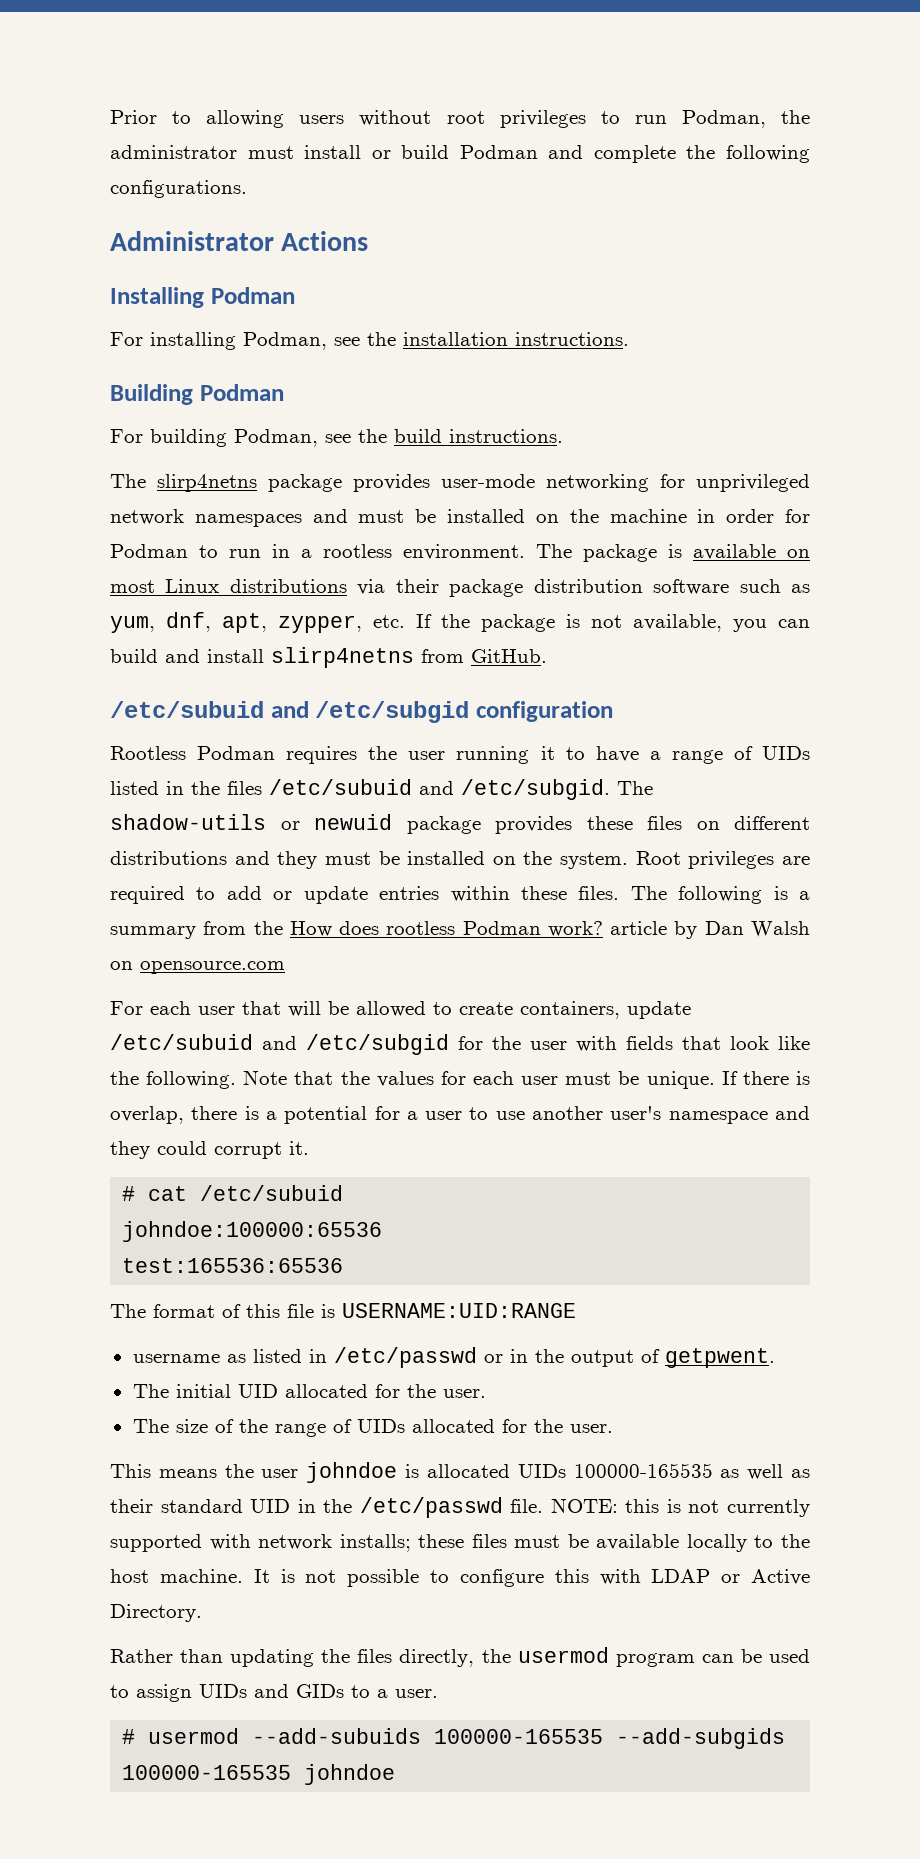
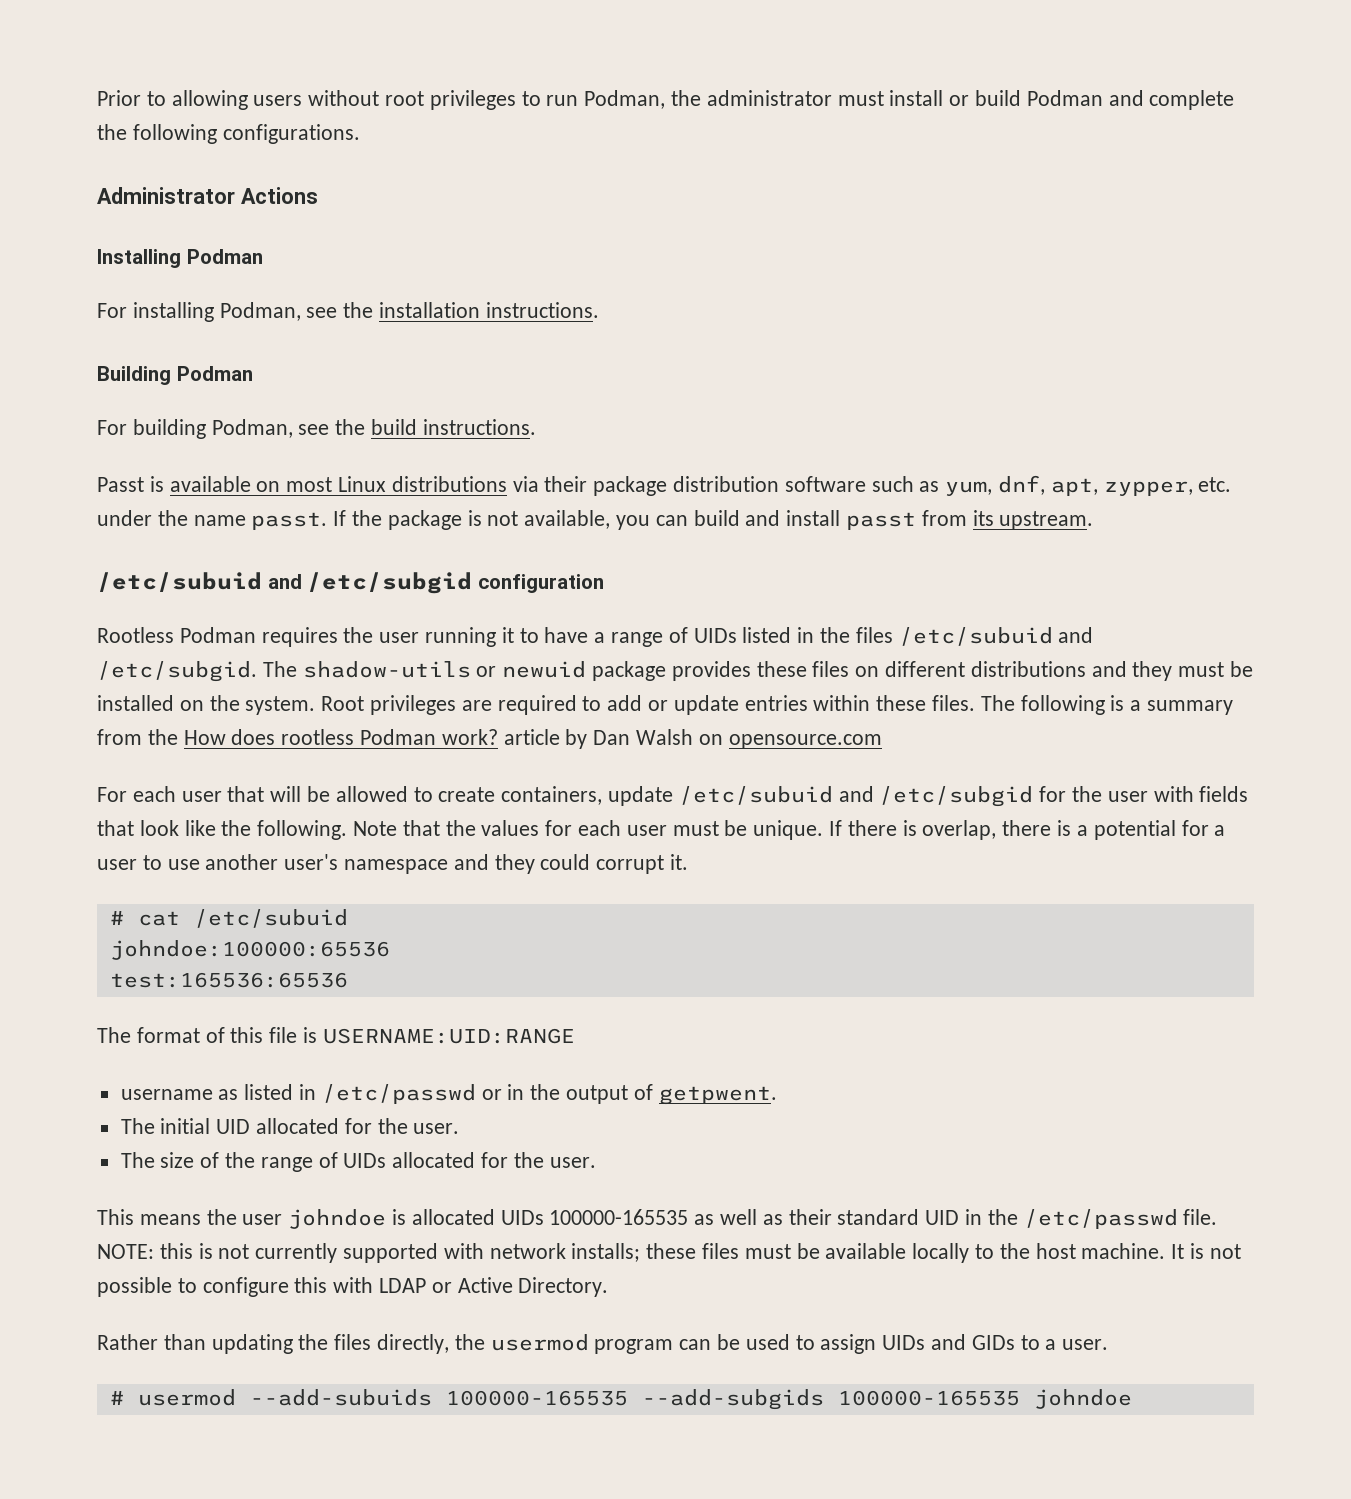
- The slirp4netns package provides user-mode networking for unprivileged network namespaces and must be installed on the machine in order for Podman to run in a rootless environment. The package is available on most Linux distributions via their package distribution software such as yum, dnf, apt, zypper, etc. If the package is not available, you can build and install slirp4netns from GitHub.
+ Passt is available on most Linux distributions via their package distribution software such as yum, dnf, apt, zypper, etc. under the name passt. If the package is not available, you can build and install passt from its upstream.

